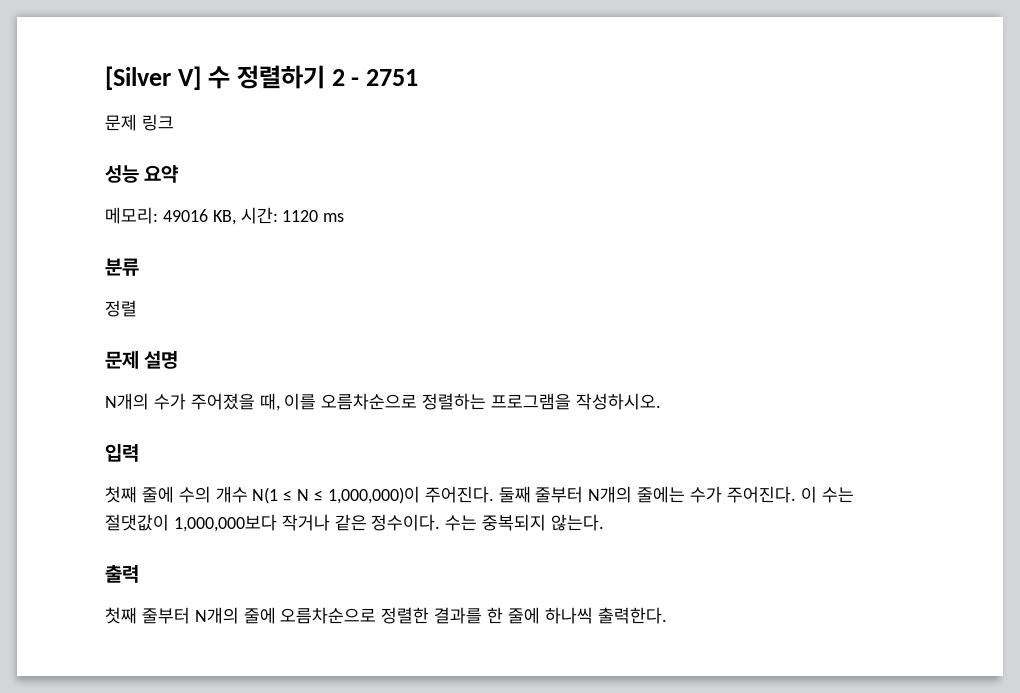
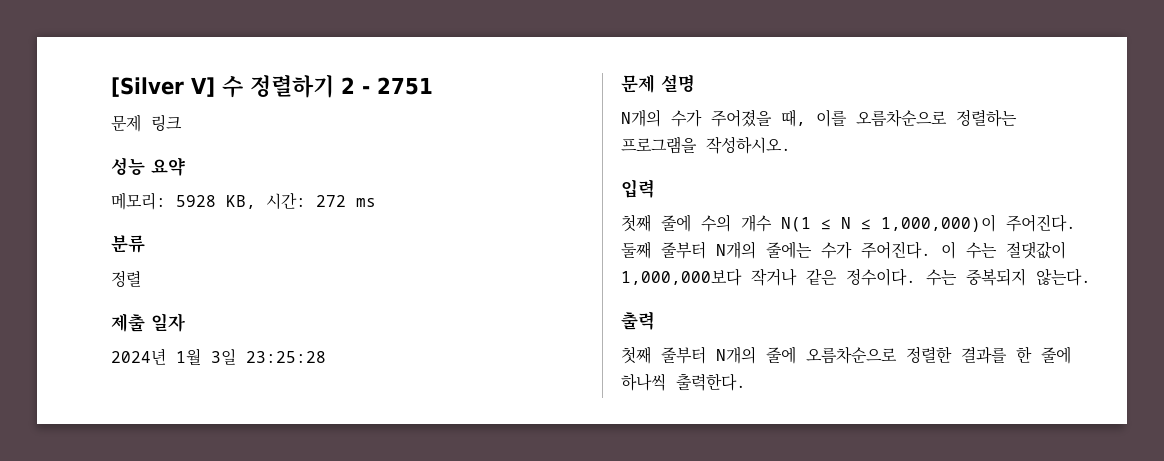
- 메모리: 49016 KB, 시간: 1120 ms
+ 메모리: 5928 KB, 시간: 272 ms
+ 제출 일자
+ 2024년 1월 3일 23:25:28

